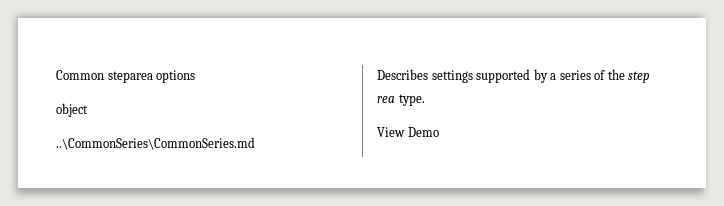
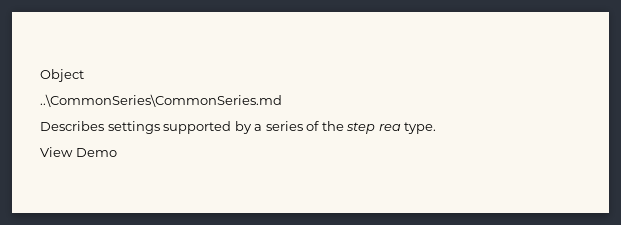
- Common steparea options
- object
+ Object

